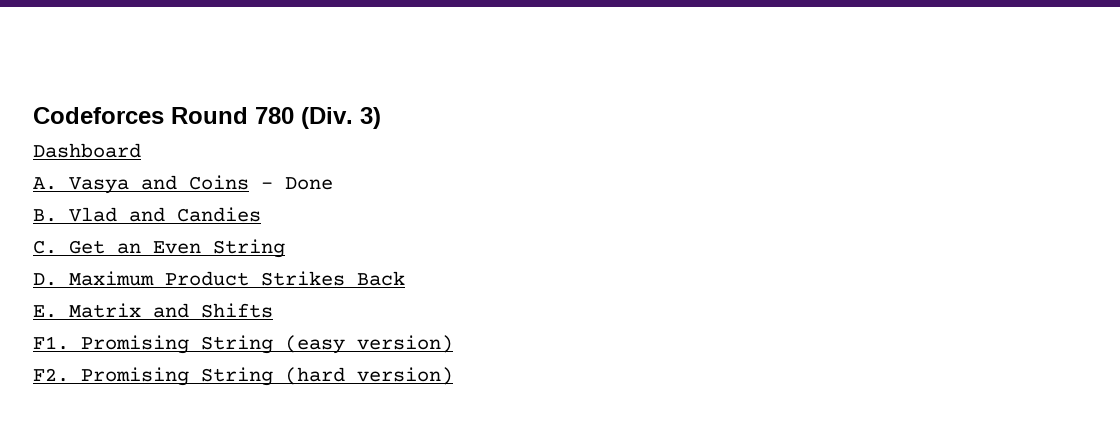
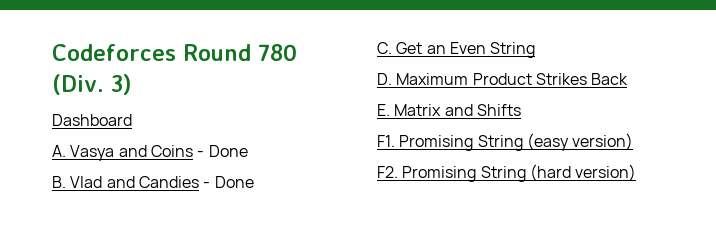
- B. Vlad and Candies
+ B. Vlad and Candies - Done

